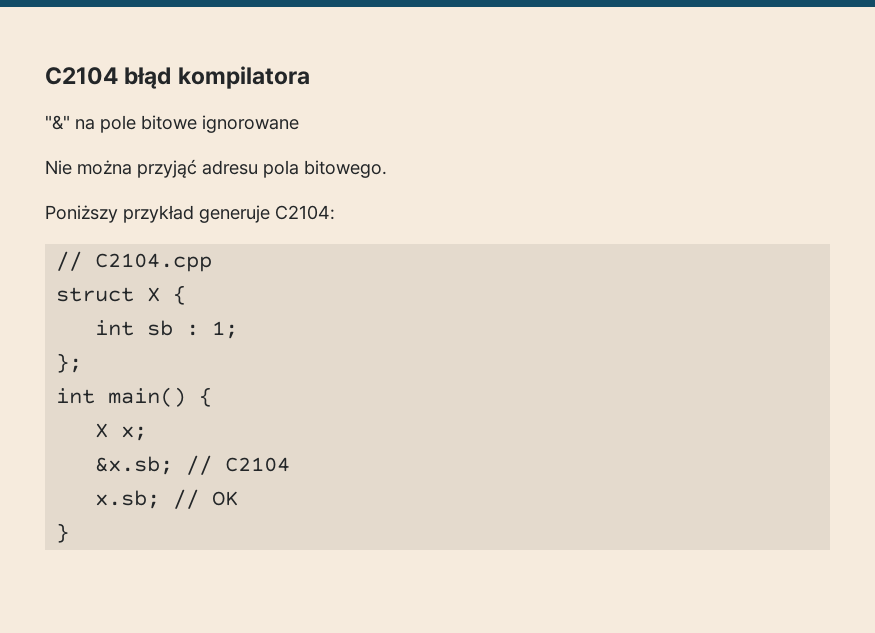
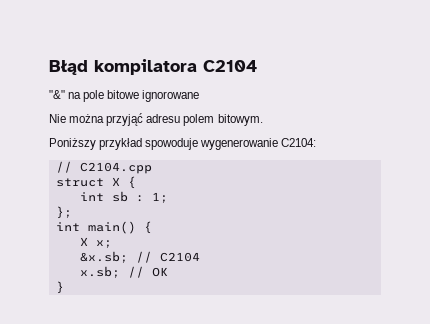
- C2104 błąd kompilatora
+ Błąd kompilatora C2104
- Nie można przyjąć adresu pola bitowego.
+ Nie można przyjąć adresu polem bitowym.
- Poniższy przykład generuje C2104:
+ Poniższy przykład spowoduje wygenerowanie C2104:

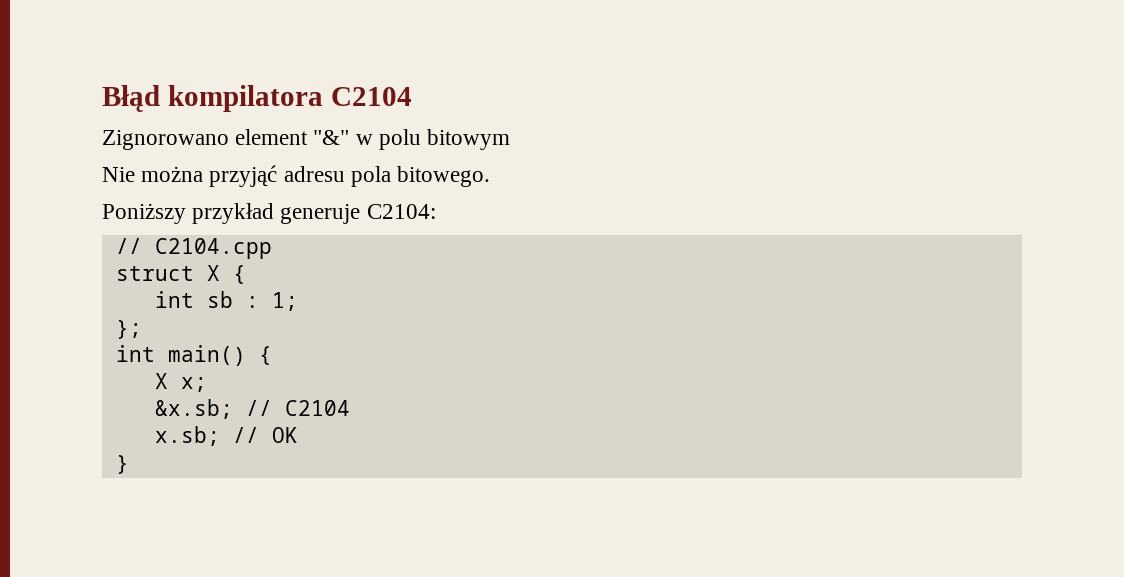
- "&" na pole bitowe ignorowane
+ Zignorowano element "&" w polu bitowym
- Nie można przyjąć adresu polem bitowym.
+ Nie można przyjąć adresu pola bitowego.
- Poniższy przykład spowoduje wygenerowanie C2104:
+ Poniższy przykład generuje C2104:

